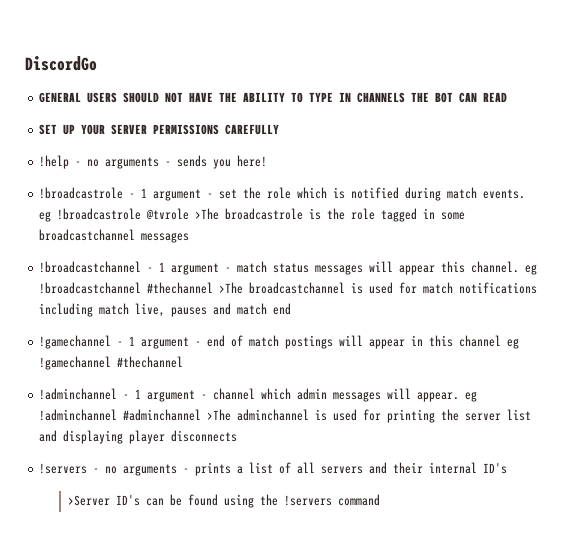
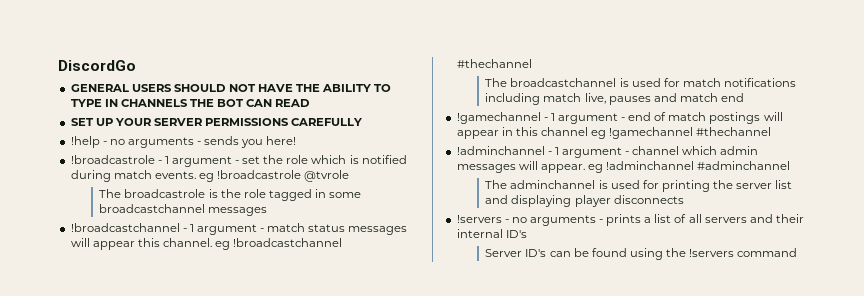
- !broadcastrole - 1 argument - set the role which is notified during match events. eg !broadcastrole @tvrole >The broadcastrole is the role tagged in some broadcastchannel messages
+ !broadcastrole - 1 argument - set the role which is notified during match events. eg !broadcastrole @tvrole
+ The broadcastrole is the role tagged in some broadcastchannel messages
- !broadcastchannel - 1 argument - match status messages will appear this channel. eg !broadcastchannel #thechannel >The broadcastchannel is used for match notifications including match live, pauses and match end
+ !broadcastchannel - 1 argument - match status messages will appear this channel. eg !broadcastchannel #thechannel
+ The broadcastchannel is used for match notifications including match live, pauses and match end
- !adminchannel - 1 argument - channel which admin messages will appear. eg !adminchannel #adminchannel >The adminchannel is used for printing the server list and displaying player disconnects
+ !adminchannel - 1 argument - channel which admin messages will appear. eg !adminchannel #adminchannel
+ The adminchannel is used for printing the server list and displaying player disconnects
- >Server ID's can be found using the !servers command
+ Server ID's can be found using the !servers command

